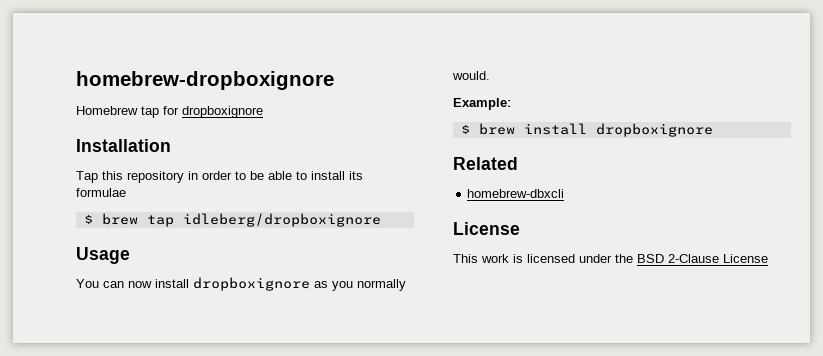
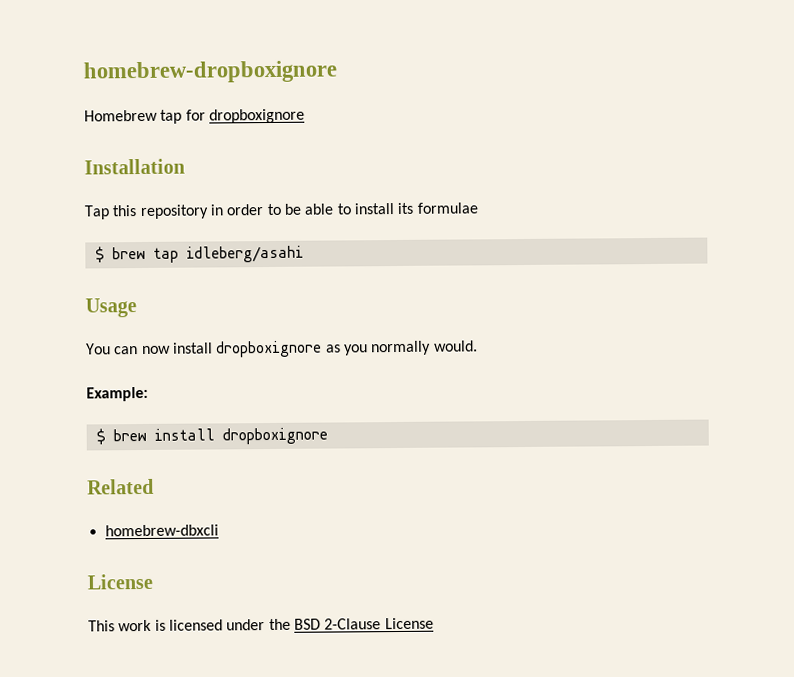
- $ brew tap idleberg/dropboxignore
+ $ brew tap idleberg/asahi

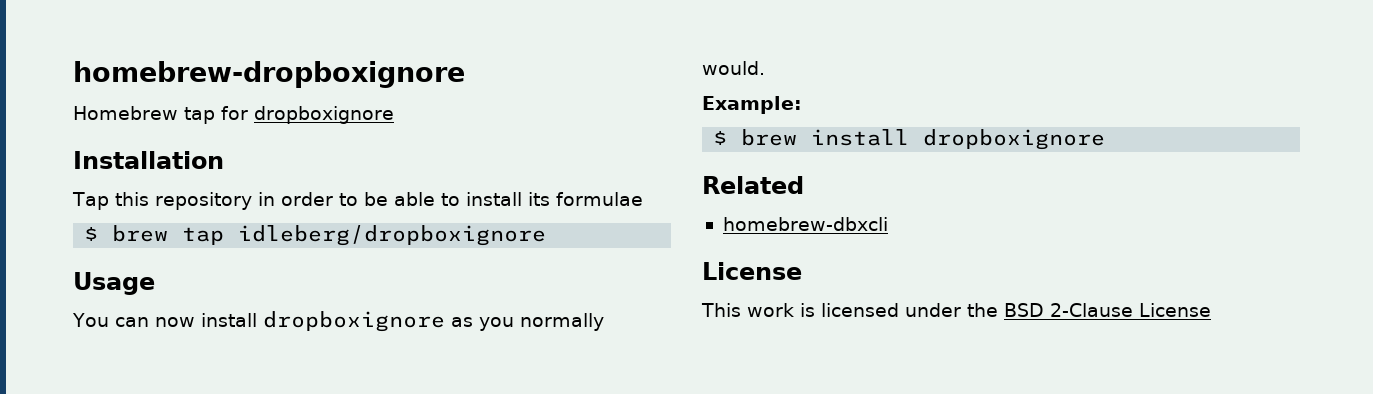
- $ brew tap idleberg/asahi
+ $ brew tap idleberg/dropboxignore

